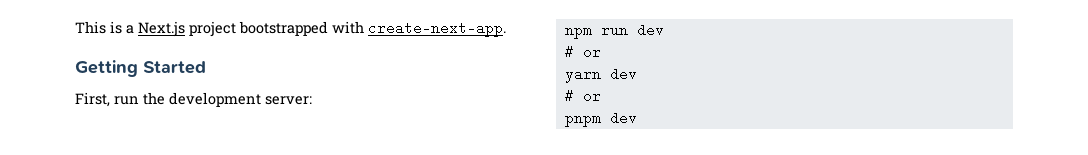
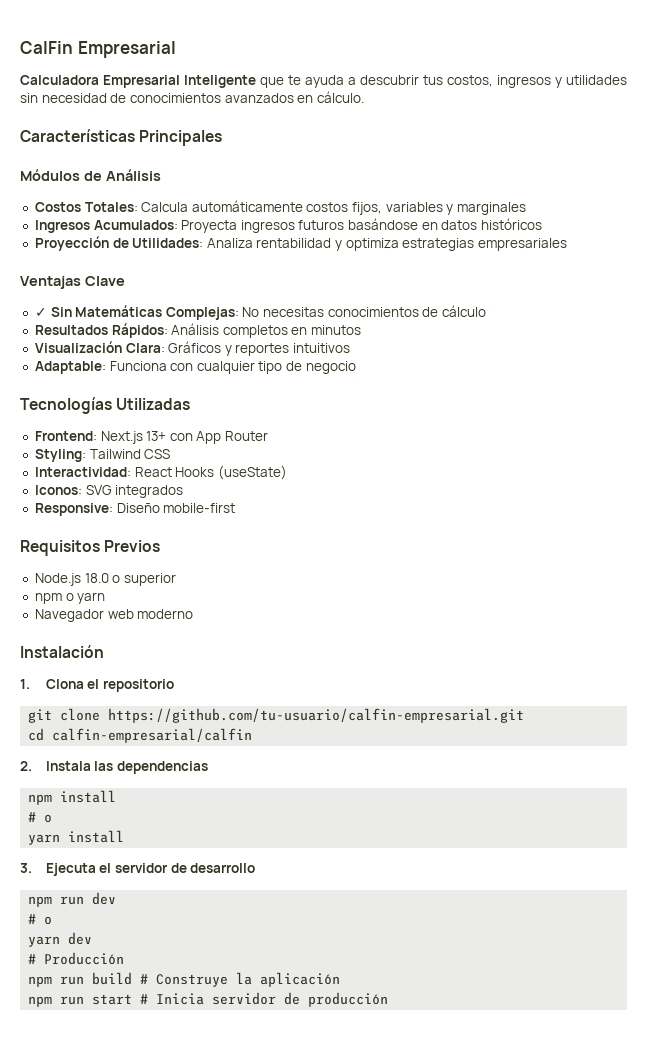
- This is a Next.js project bootstrapped with create-next-app.
- Getting Started
- First, run the development server:
+ CalFin Empresarial
+ Calculadora Empresarial Inteligente que te ayuda a descubrir tus costos, ingresos y utilidades sin necesidad de conocimientos avanzados en cálculo.
+ Características Principales
+ Módulos de Análisis
+ Costos Totales: Calcula automáticamente costos fijos, variables y marginales
+ Ingresos Acumulados: Proyecta ingresos futuros basándose en datos históricos
+ Proyección de Utilidades: Analiza rentabilidad y optimiza estrategias empresariales
+ Ventajas Clave
+ ✓ Sin Matemáticas Complejas: No necesitas conocimientos de cálculo
+ Resultados Rápidos: Análisis completos en minutos
+ Visualización Clara: Gráficos y reportes intuitivos
+ Adaptable: Funciona con cualquier tipo de negocio
+ Tecnologías Utilizadas
+ Frontend: Next.js 13+ con App Router
+ Styling: Tailwind CSS
+ Interactividad: React Hooks (useState)
+ Iconos: SVG integrados
+ Responsive: Diseño mobile-first
+ Requisitos Previos
+ Node.js 18.0 o superior
+ npm o yarn
+ Navegador web moderno
+ Instalación
+ 1. Clona el repositorio
+ git clone https://github.com/tu-usuario/calfin-empresarial.git
+ cd calfin-empresarial/calfin
+ 2. Instala las dependencias
+ npm install
+ # o
+ yarn install
+ 3. Ejecuta el servidor de desarrollo
  npm run dev
- # or
+ # o
  yarn dev
- # or
- pnpm dev
+ # Producción
+ npm run build # Construye la aplicación
+ npm run start # Inicia servidor de producción

